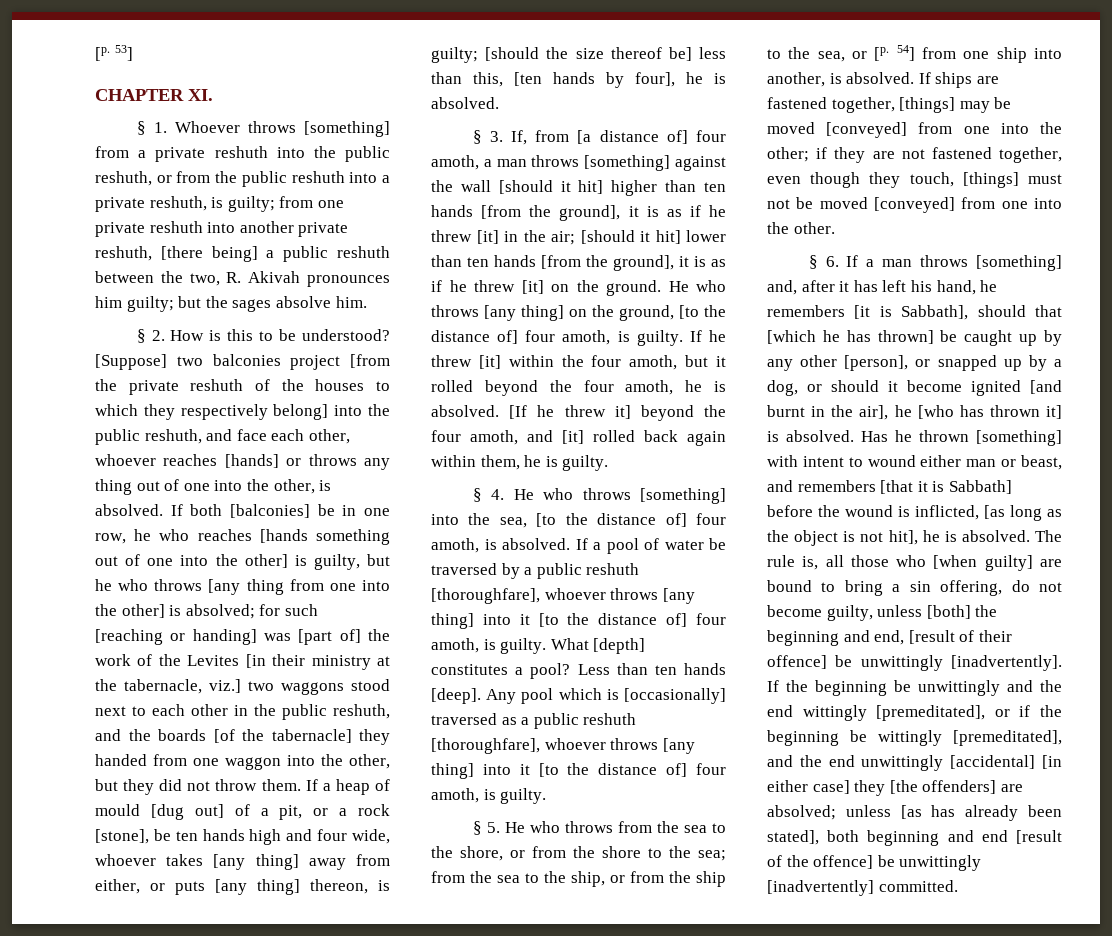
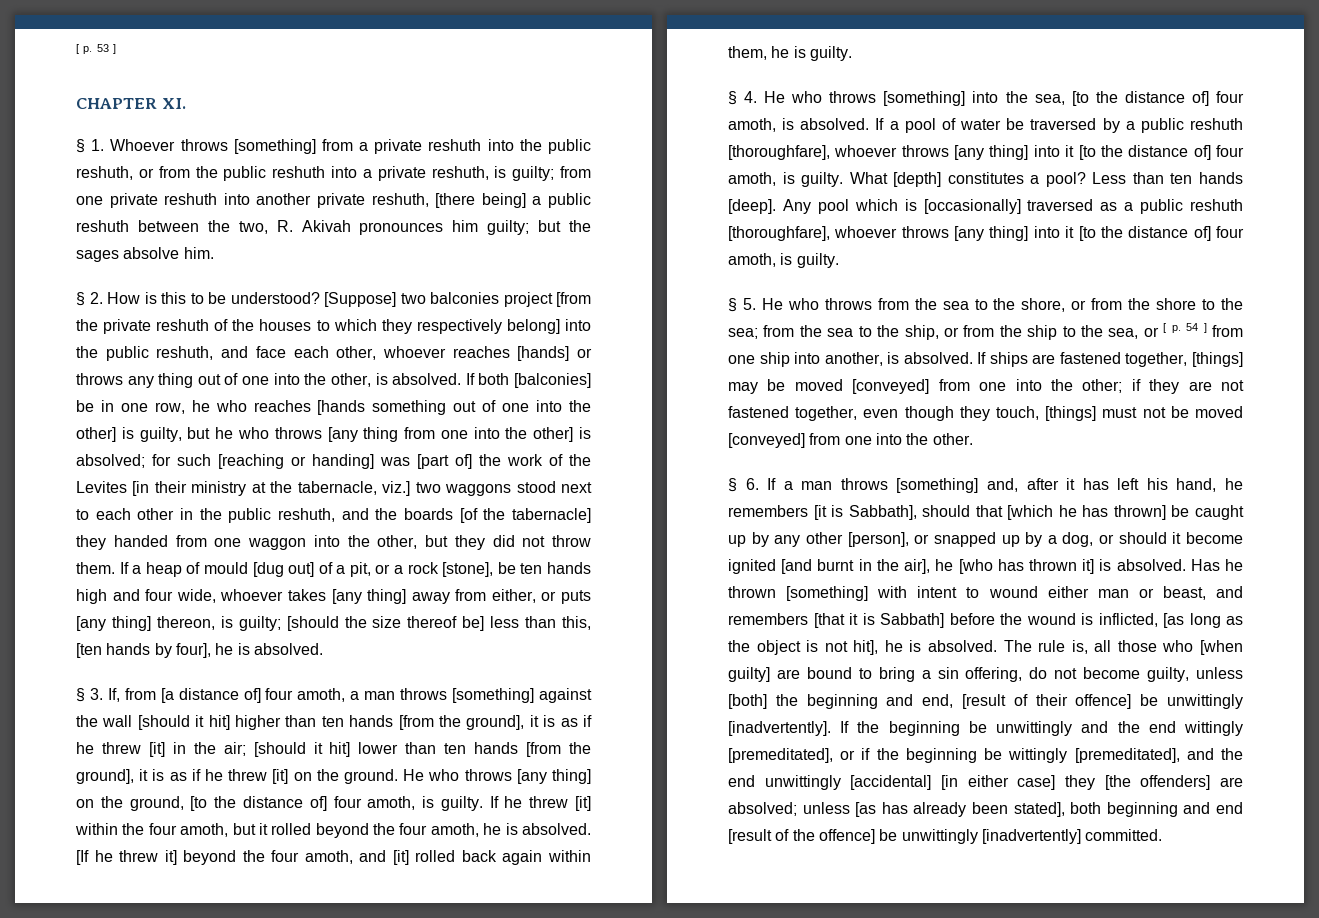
- [p. 53]
+ [ p. 53 ]
- § 5. He who throws from the sea to the shore, or from the shore to the sea; from the sea to the ship, or from the ship to the sea, or [p. 54] from one ship into another, is absolved.
+ § 5. He who throws from the sea to the shore, or from the shore to the sea; from the sea to the ship, or from the ship to the sea, or [ p. 54 ] from one ship into another, is absolved.

